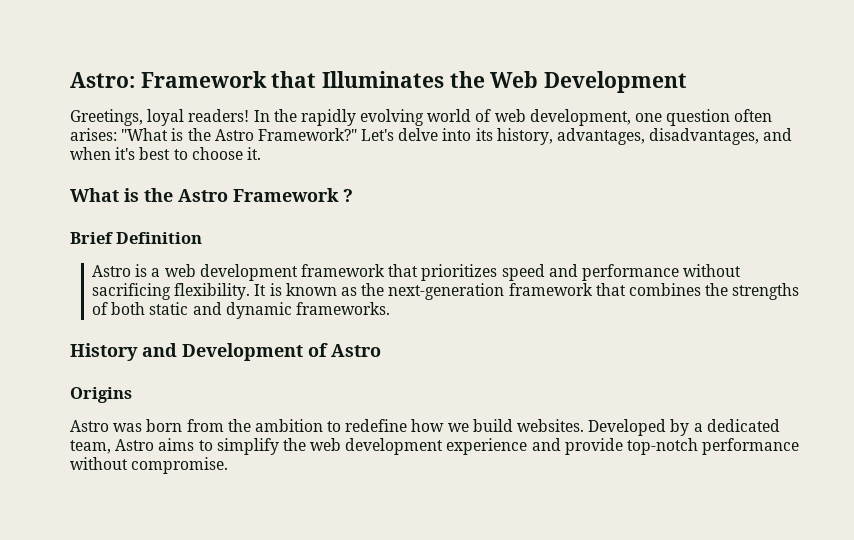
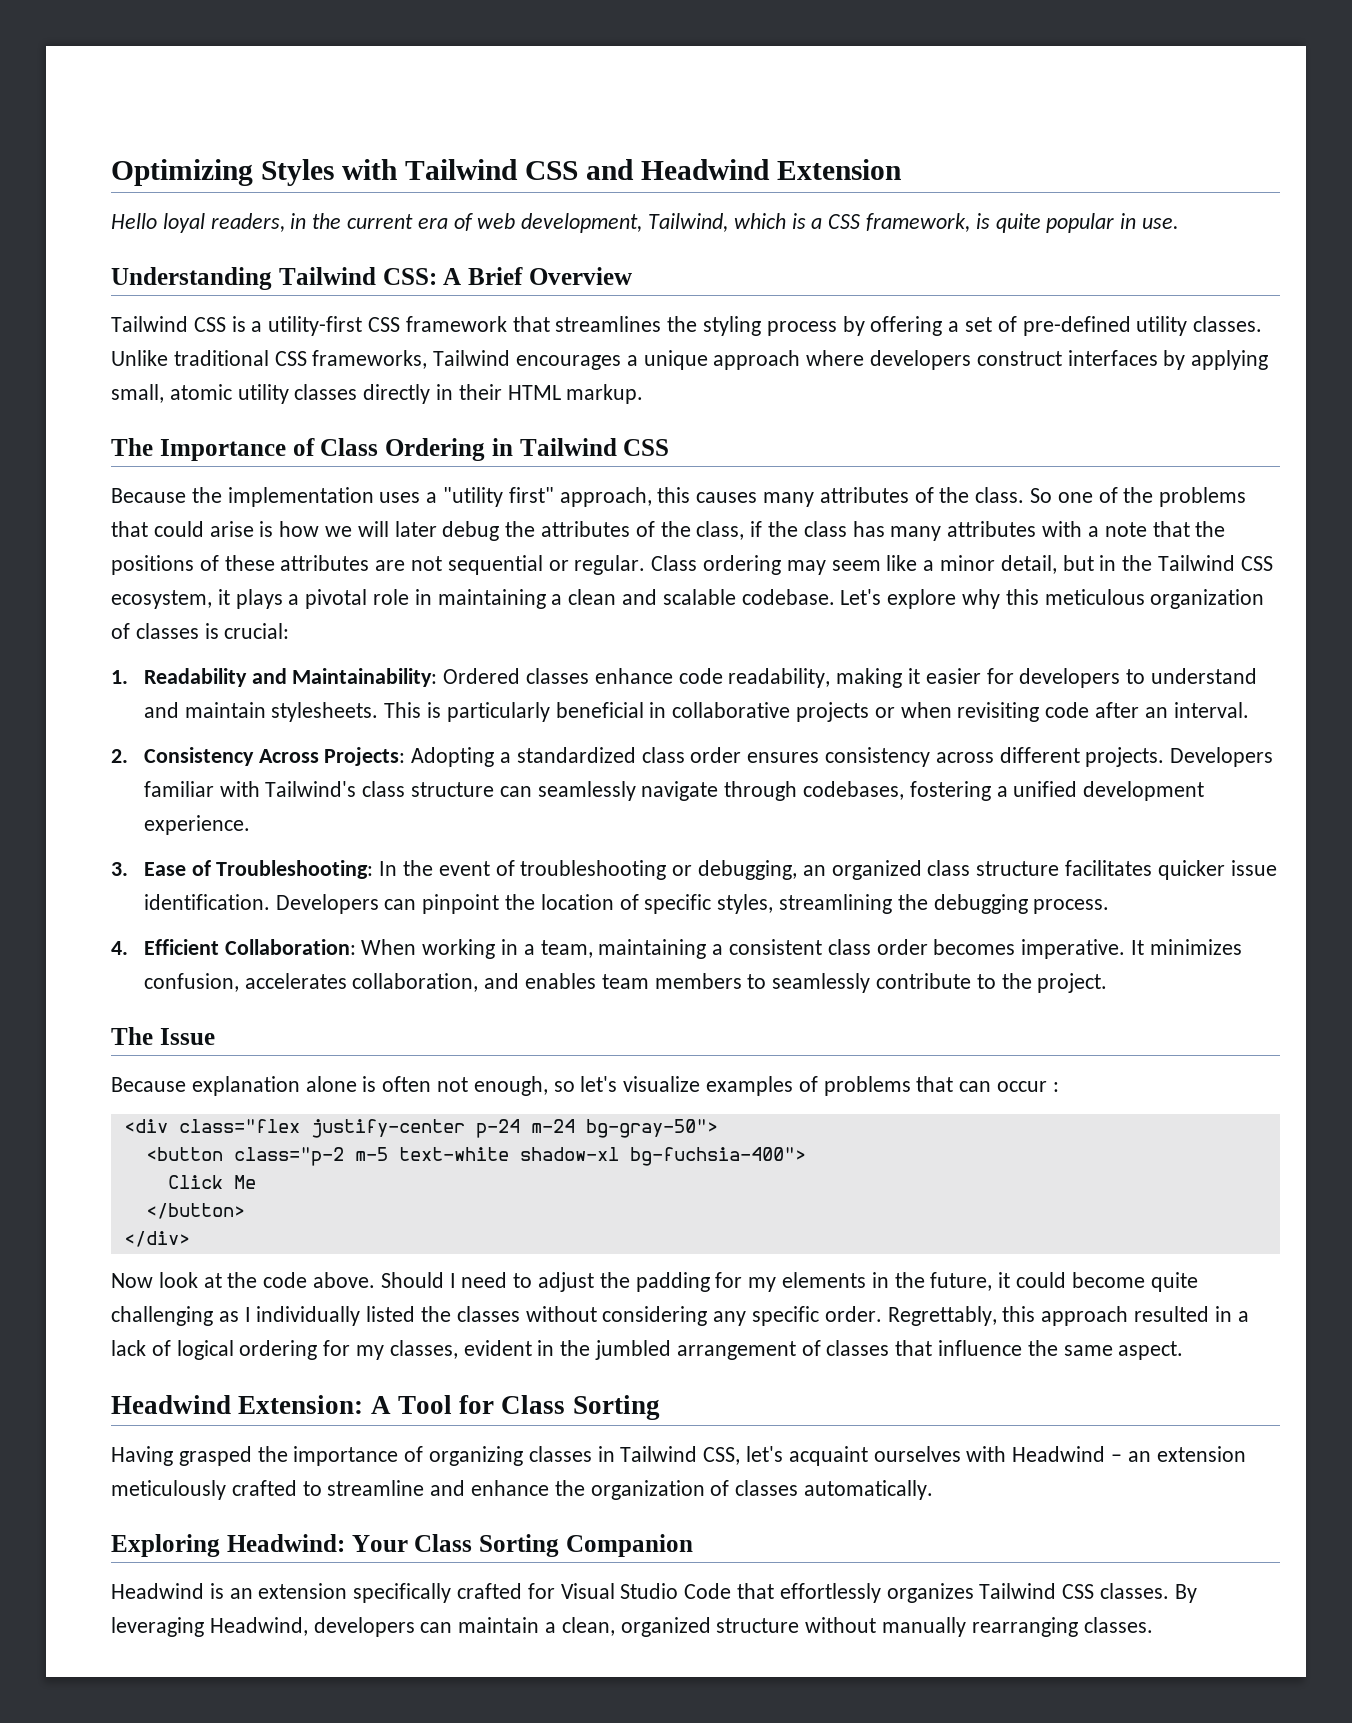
- Astro: Framework that Illuminates the Web Development
- Greetings, loyal readers! In the rapidly evolving world of web development, one question often arises: "What is the Astro Framework?" Let's delve into its history, advantages, disadvantages, and when it's best to choose it.
- What is the Astro Framework ?
- Brief Definition
- Astro is a web development framework that prioritizes speed and performance without sacrificing flexibility. It is known as the next-generation framework that combines the strengths of both static and dynamic frameworks.
- History and Development of Astro
- Origins
- Astro was born from the ambition to redefine how we build websites. Developed by a dedicated team, Astro aims to simplify the web development experience and provide top-notch performance without compromise.
+ Optimizing Styles with Tailwind CSS and Headwind Extension
+ Hello loyal readers, in the current era of web development, Tailwind, which is a CSS framework, is quite popular in use.
+ Understanding Tailwind CSS: A Brief Overview
+ Tailwind CSS is a utility-first CSS framework that streamlines the styling process by offering a set of pre-defined utility classes. Unlike traditional CSS frameworks, Tailwind encourages a unique approach where developers construct interfaces by applying small, atomic utility classes directly in their HTML markup.
+ The Importance of Class Ordering in Tailwind CSS
+ Because the implementation uses a "utility first" approach, this causes many attributes of the class. So one of the problems that could arise is how we will later debug the attributes of the class, if the class has many attributes with a note that the positions of these attributes are not sequential or regular. Class ordering may seem like a minor detail, but in the Tailwind CSS ecosystem, it plays a pivotal role in maintaining a clean and scalable codebase. Let's explore why this meticulous organization of classes is crucial:
+ 1. Readability and Maintainability: Ordered classes enhance code readability, making it easier for developers to understand and maintain stylesheets. This is particularly beneficial in collaborative projects or when revisiting code after an interval.
+ 2. Consistency Across Projects: Adopting a standardized class order ensures consistency across different projects. Developers familiar with Tailwind's class structure can seamlessly navigate through codebases, fostering a unified development experience.
+ 3. Ease of Troubleshooting: In the event of troubleshooting or debugging, an organized class structure facilitates quicker issue identification. Developers can pinpoint the location of specific styles, streamlining the debugging process.
+ 4. Efficient Collaboration: When working in a team, maintaining a consistent class order becomes imperative. It minimizes confusion, accelerates collaboration, and enables team members to seamlessly contribute to the project.
+ The Issue
+ Because explanation alone is often not enough, so let's visualize examples of problems that can occur :
+ <div class="flex justify-center p-24 m-24 bg-gray-50">
+ <button class="p-2 m-5 text-white shadow-xl bg-fuchsia-400">
+ Click Me
+ </button>
+ </div>
+ Now look at the code above. Should I need to adjust the padding for my elements in the future, it could become quite challenging as I individually listed the classes without considering any specific order. Regrettably, this approach resulted in a lack of logical ordering for my classes, evident in the jumbled arrangement of classes that influence the same aspect.
+ Headwind Extension: A Tool for Class Sorting
+ Having grasped the importance of organizing classes in Tailwind CSS, let's acquaint ourselves with Headwind – an extension meticulously crafted to streamline and enhance the organization of classes automatically.
+ Exploring Headwind: Your Class Sorting Companion
+ Headwind is an extension specifically crafted for Visual Studio Code that effortlessly organizes Tailwind CSS classes. By leveraging Headwind, developers can maintain a clean, organized structure without manually rearranging classes.

